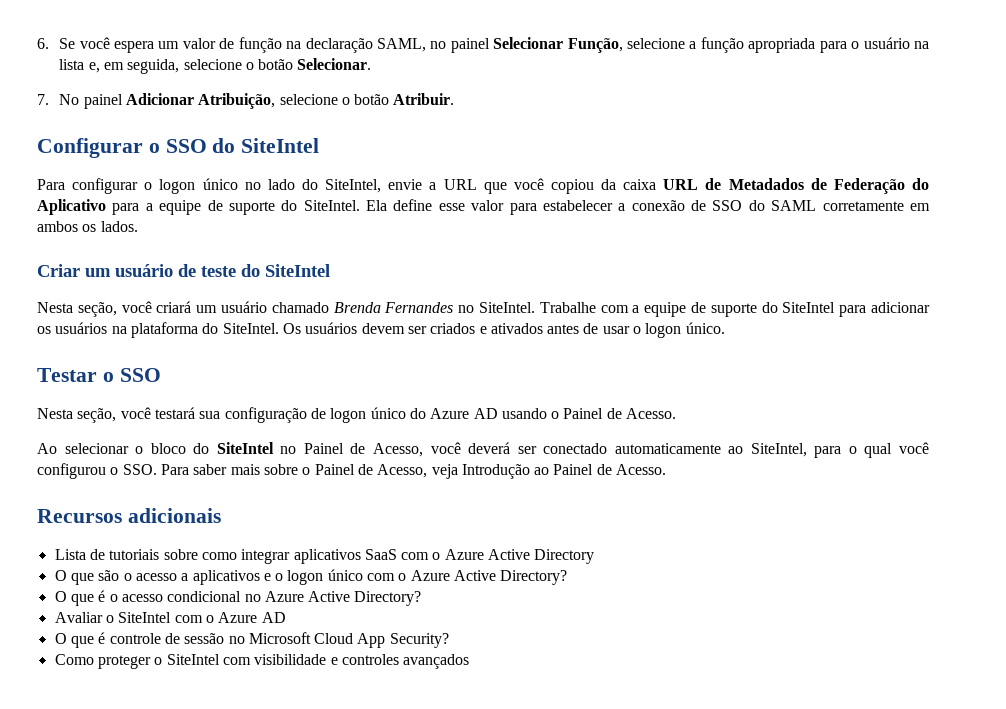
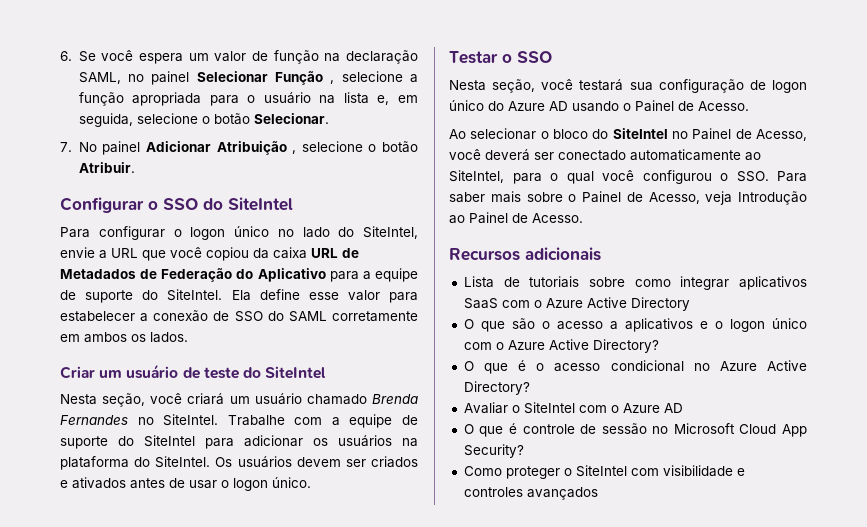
- 6. Se você espera um valor de função na declaração SAML, no painel Selecionar Função, selecione a função apropriada para o usuário na lista e, em seguida, selecione o botão Selecionar.
+ 6. Se você espera um valor de função na declaração SAML, no painel Selecionar Função , selecione a função apropriada para o usuário na lista e, em seguida, selecione o botão Selecionar.
- 7. No painel Adicionar Atribuição, selecione o botão Atribuir.
+ 7. No painel Adicionar Atribuição , selecione o botão Atribuir.

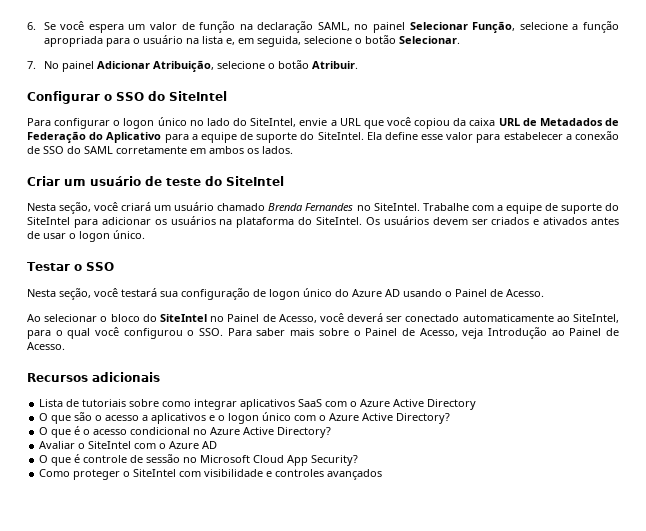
- 6. Se você espera um valor de função na declaração SAML, no painel Selecionar Função , selecione a função apropriada para o usuário na lista e, em seguida, selecione o botão Selecionar.
+ 6. Se você espera um valor de função na declaração SAML, no painel Selecionar Função, selecione a função apropriada para o usuário na lista e, em seguida, selecione o botão Selecionar.
- 7. No painel Adicionar Atribuição , selecione o botão Atribuir.
+ 7. No painel Adicionar Atribuição, selecione o botão Atribuir.

